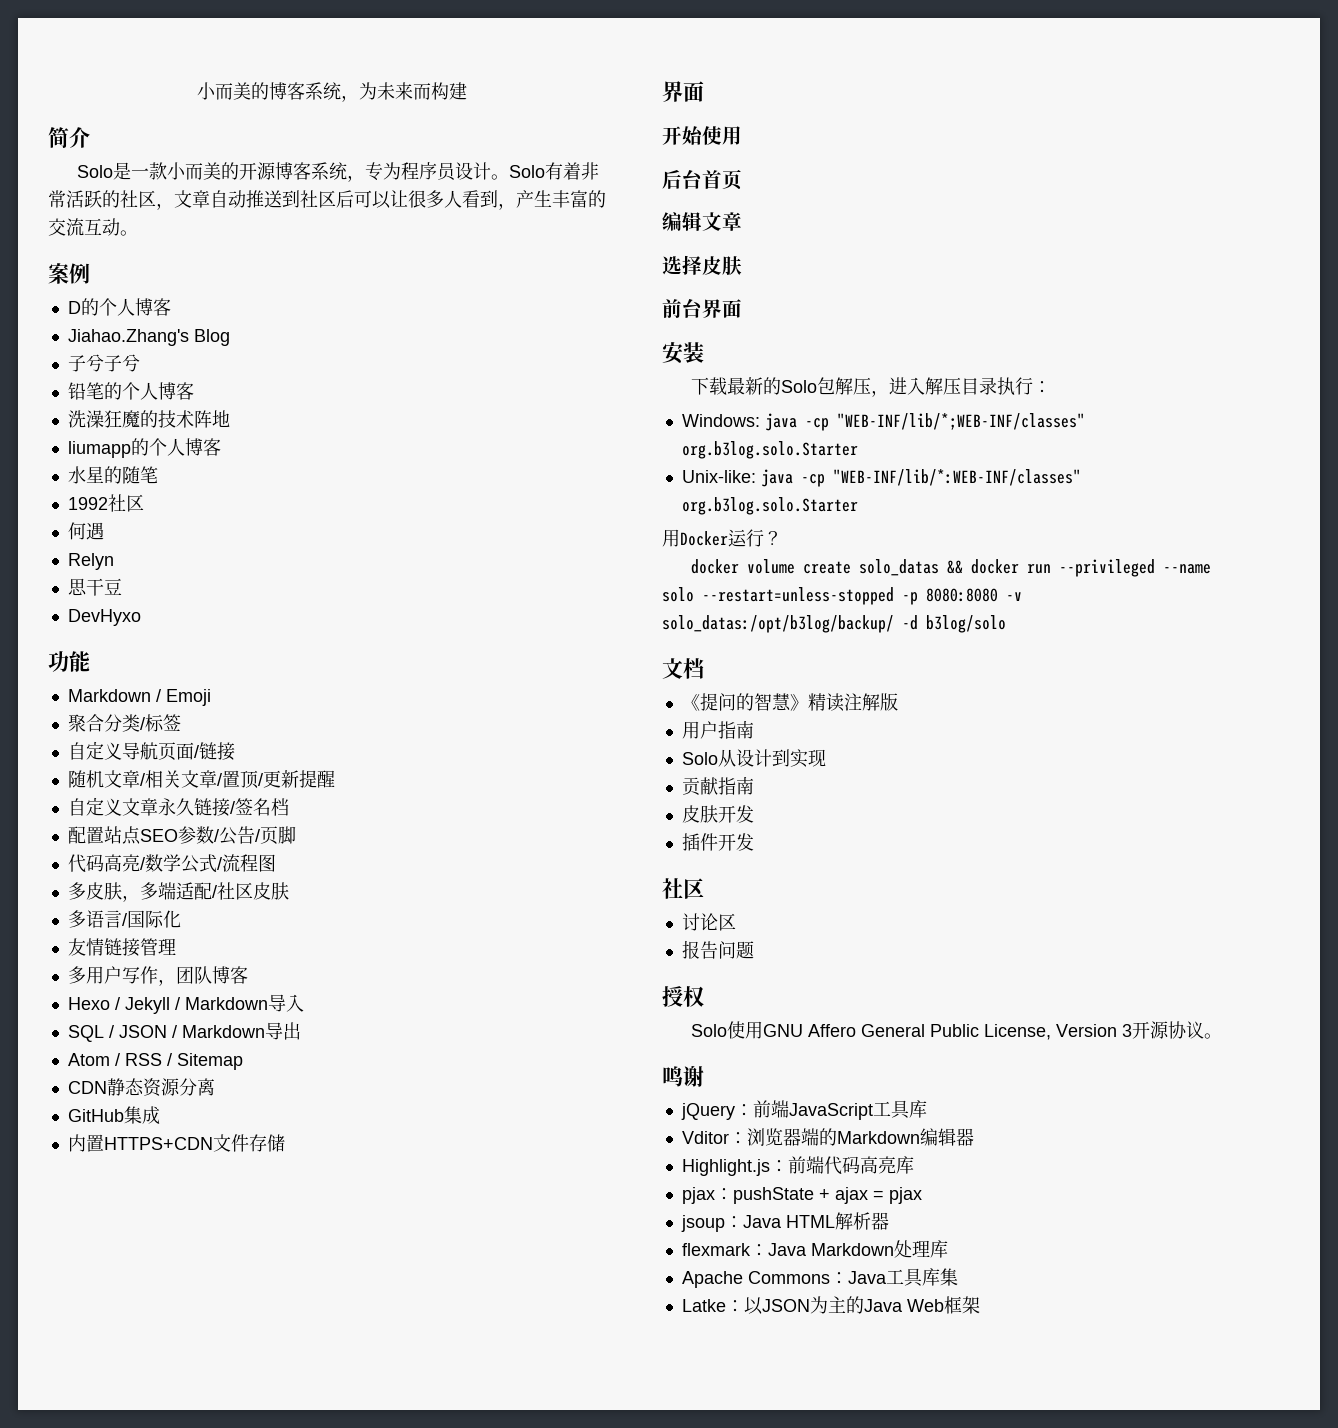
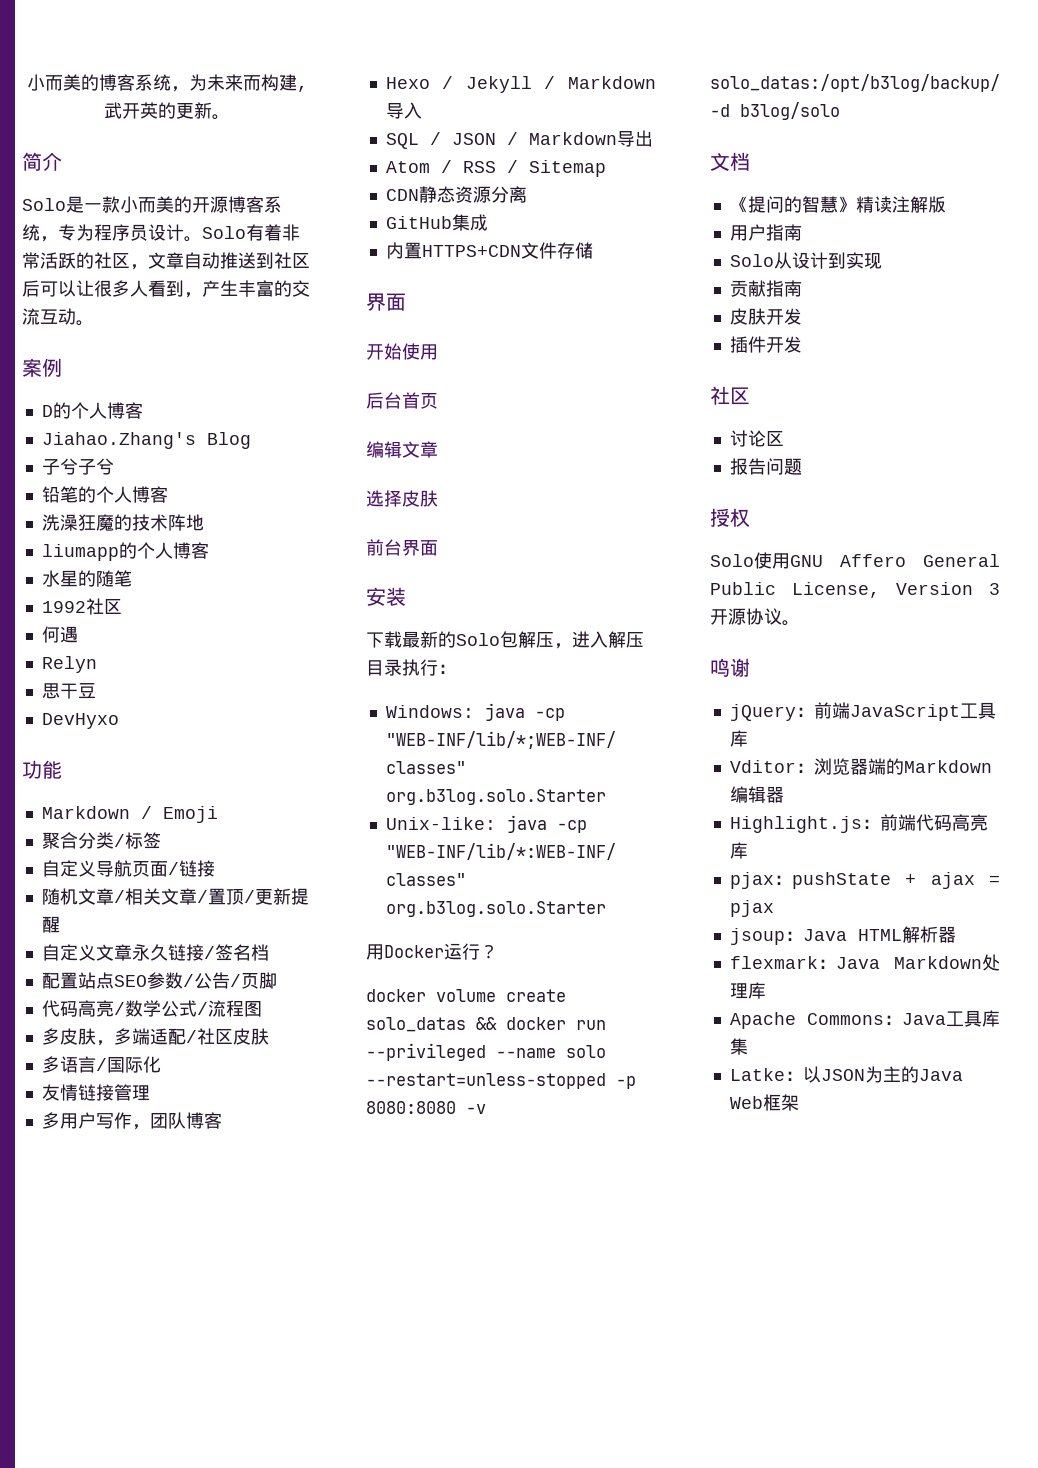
- 小而美的博客系统，为未来而构建
+ 小而美的博客系统，为未来而构建,武开英的更新。

